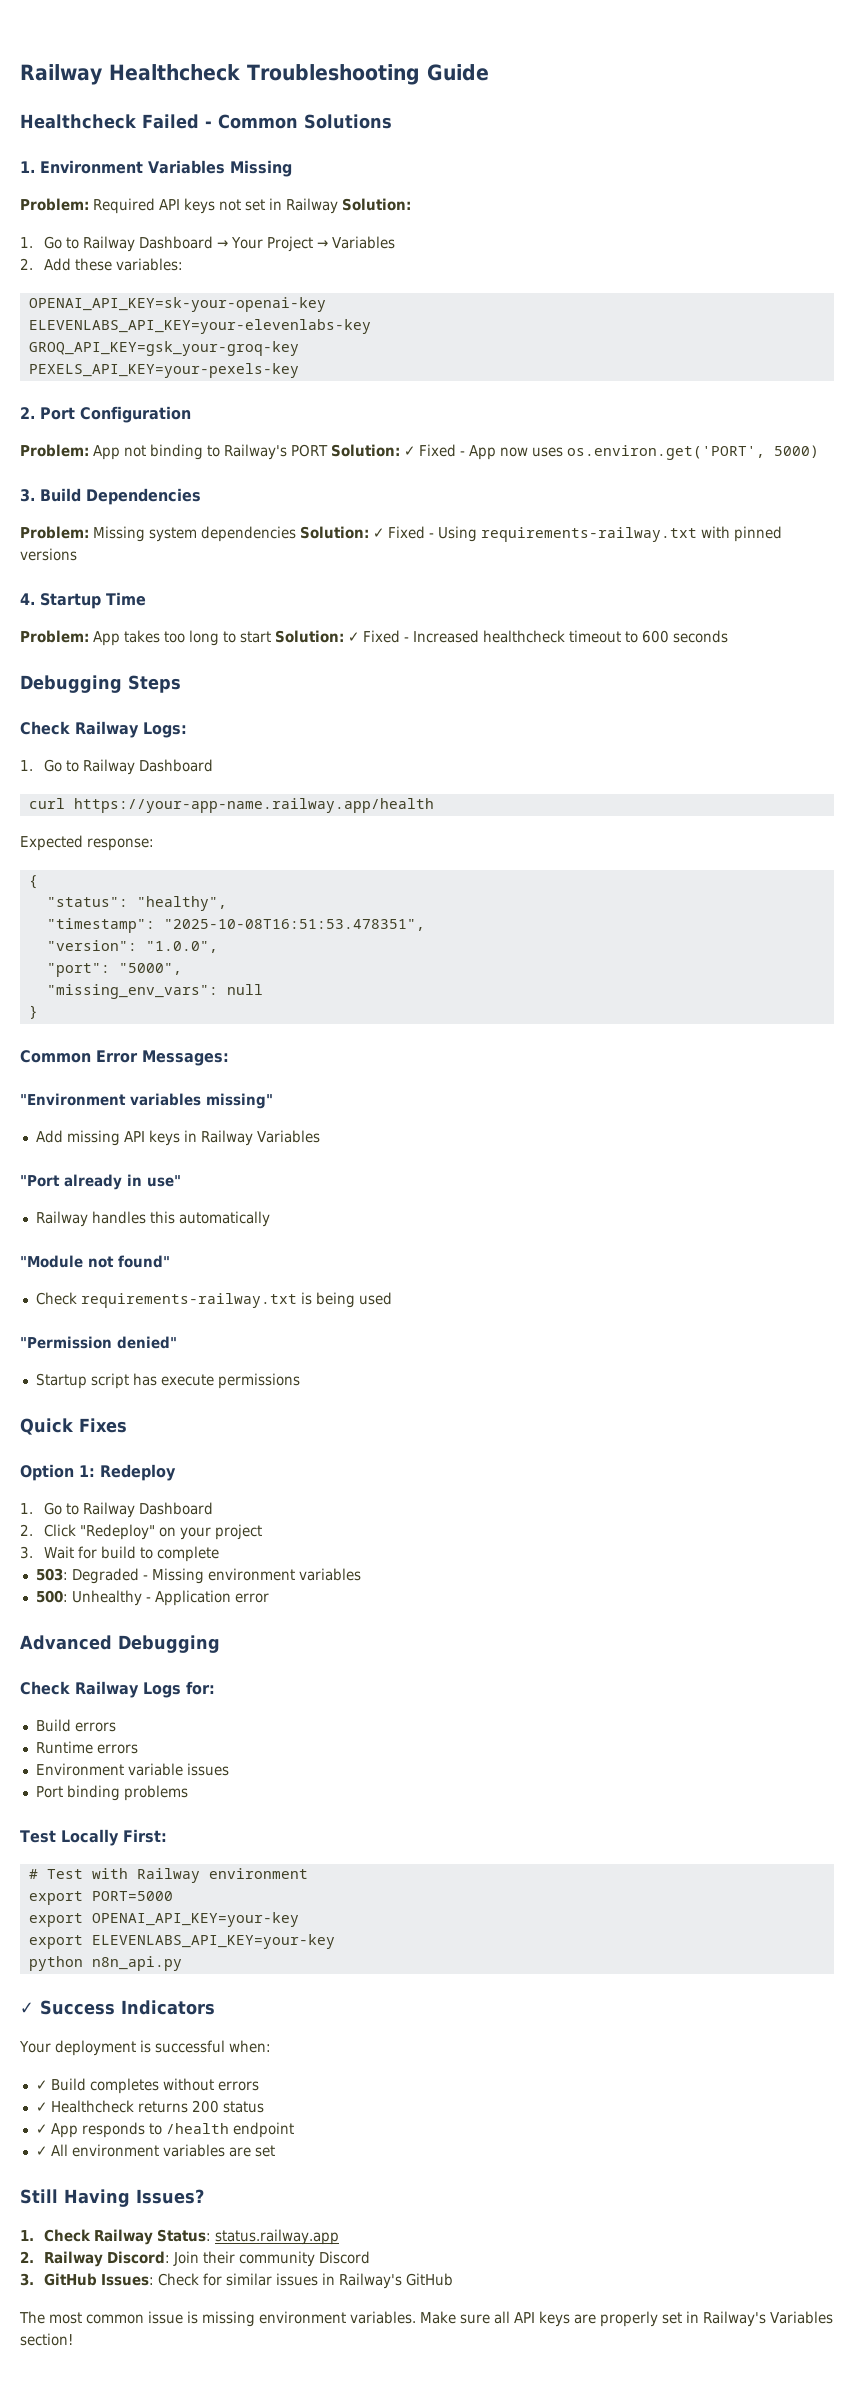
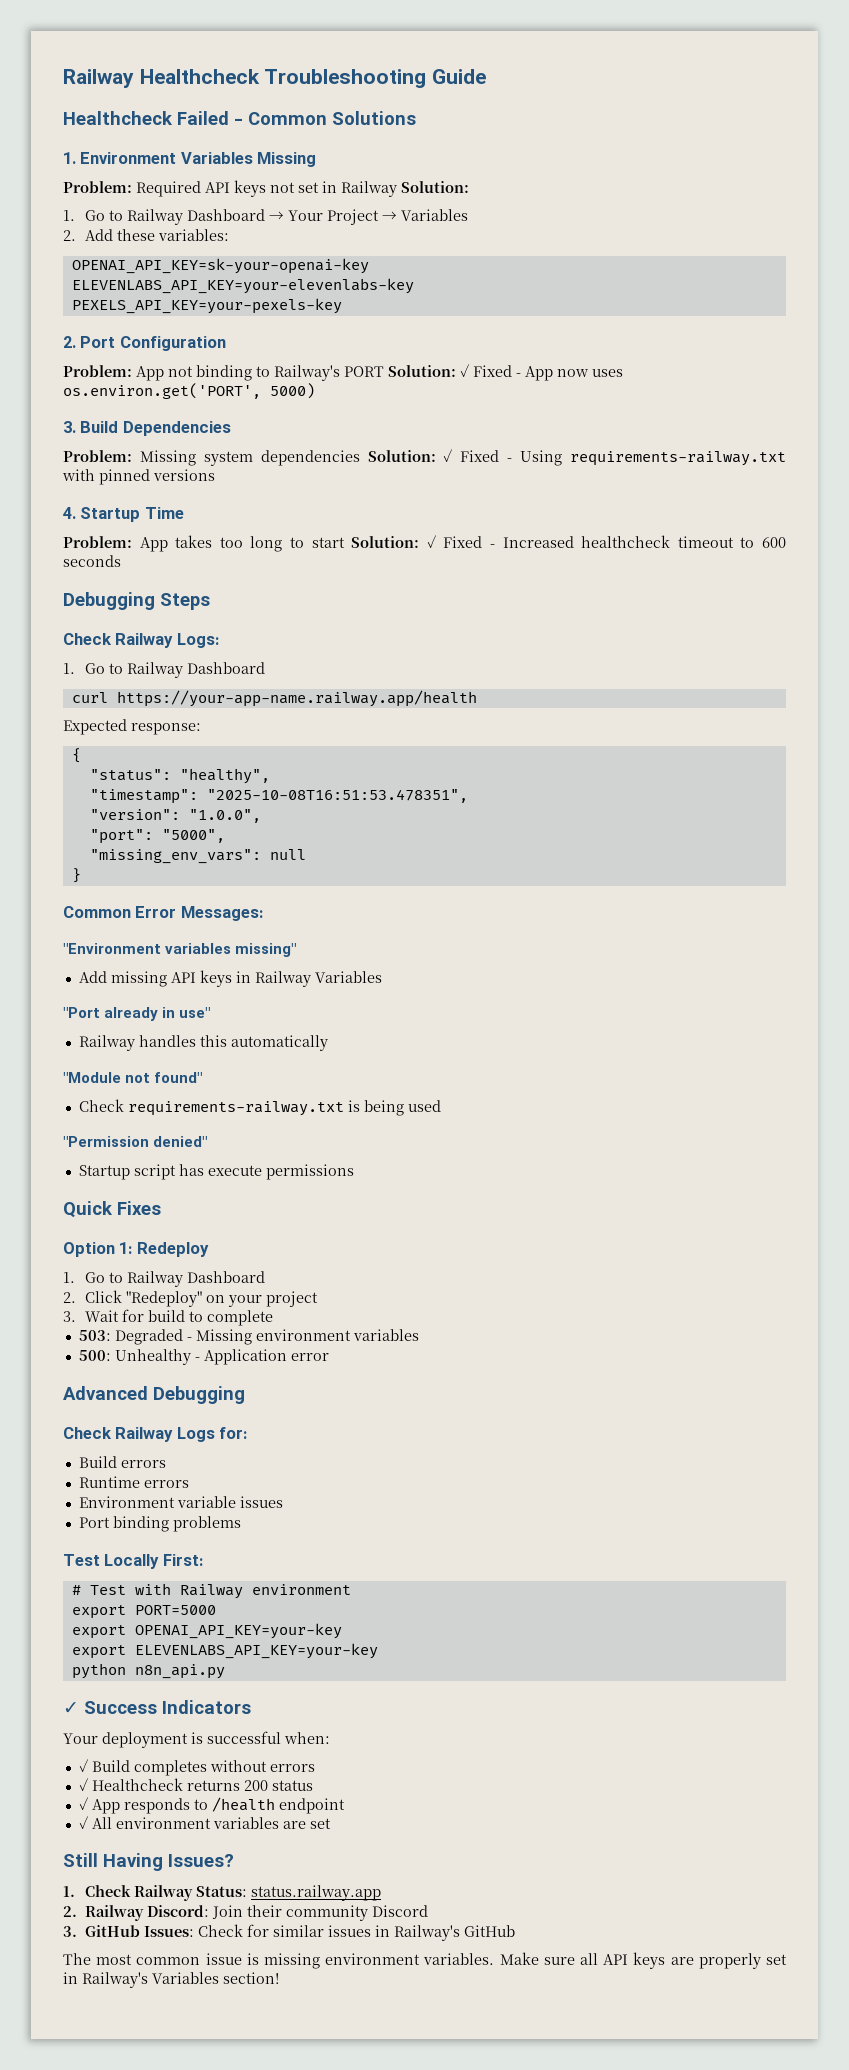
- GROQ_API_KEY=gsk_your-groq-key

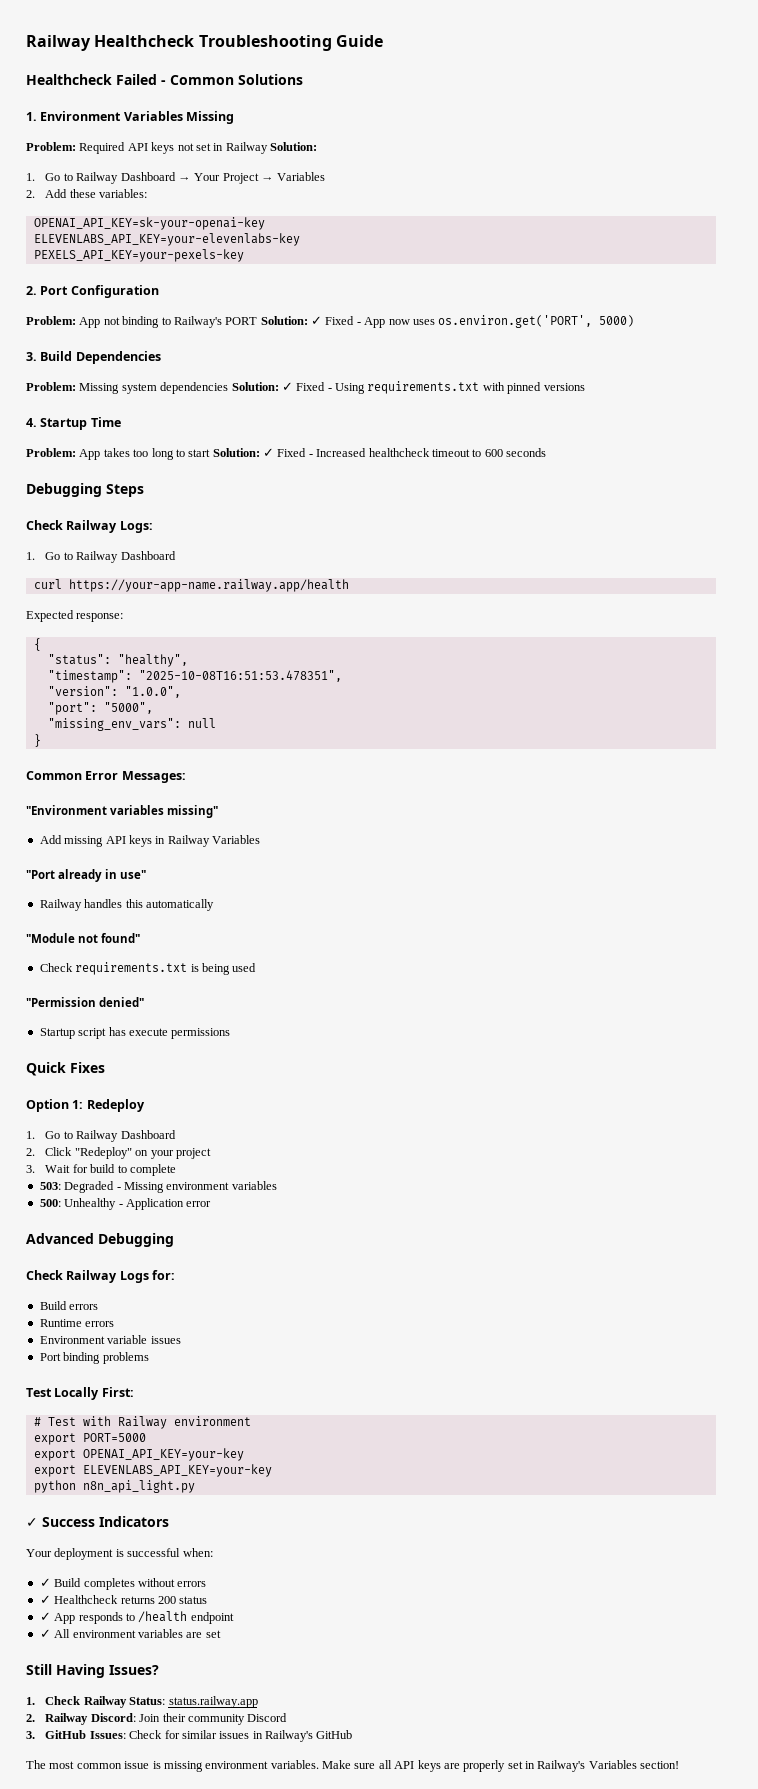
- Problem: Missing system dependencies Solution: ✓ Fixed - Using requirements-railway.txt with pinned versions
+ Problem: Missing system dependencies Solution: ✓ Fixed - Using requirements.txt with pinned versions
- Check requirements-railway.txt is being used
+ Check requirements.txt is being used
- python n8n_api.py
+ python n8n_api_light.py

